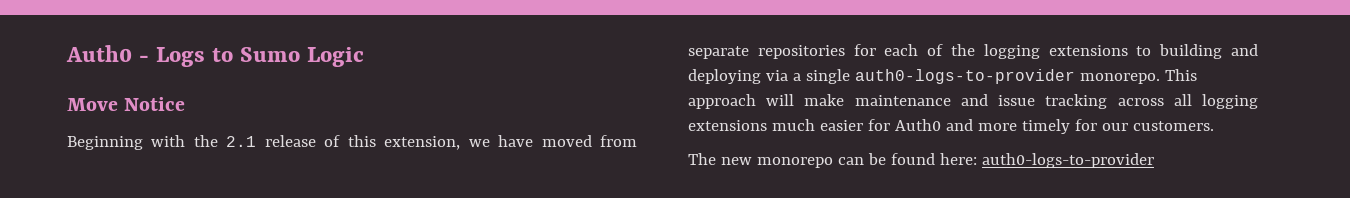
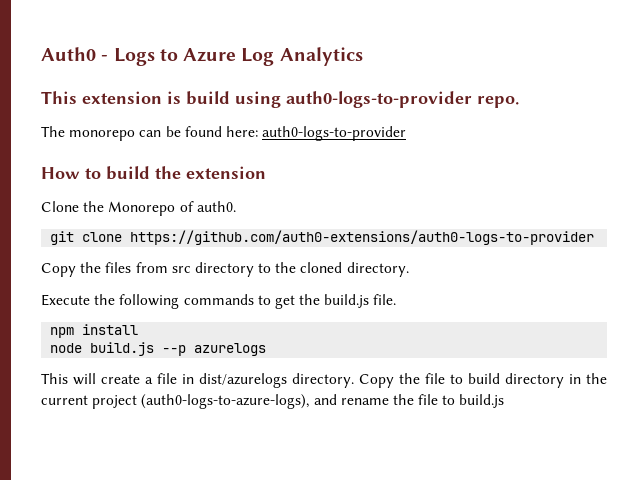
- Auth0 - Logs to Sumo Logic
- Move Notice
- Beginning with the 2.1 release of this extension, we have moved from separate repositories for each of the logging extensions to building and deploying via a single auth0-logs-to-provider monorepo. This approach will make maintenance and issue tracking across all logging extensions much easier for Auth0 and more timely for our customers.
+ Auth0 - Logs to Azure Log Analytics
+ This extension is build using auth0-logs-to-provider repo.
- The new monorepo can be found here: auth0-logs-to-provider
+ The monorepo can be found here: auth0-logs-to-provider
+ How to build the extension
+ Clone the Monorepo of auth0.
+ git clone https://github.com/auth0-extensions/auth0-logs-to-provider
+ Copy the files from src directory to the cloned directory.
+ Execute the following commands to get the build.js file.
+ npm install
+ node build.js --p azurelogs
+ This will create a file in dist/azurelogs directory. Copy the file to build directory in the current project (auth0-logs-to-azure-logs), and rename the file to build.js

